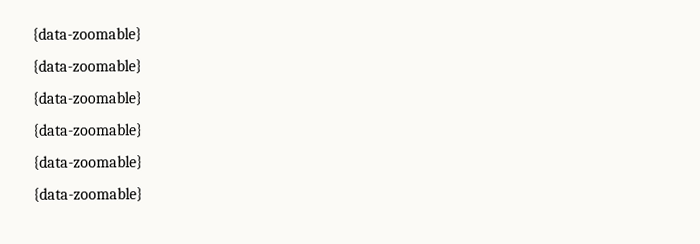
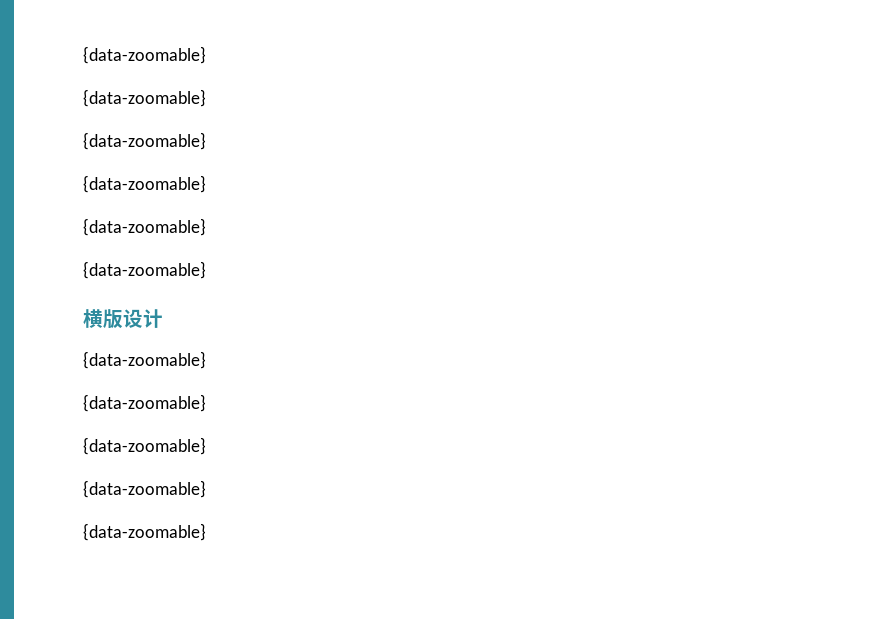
+ 横版设计
+ {data-zoomable}
+ {data-zoomable}
+ {data-zoomable}
+ {data-zoomable}
+ {data-zoomable}

